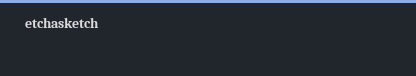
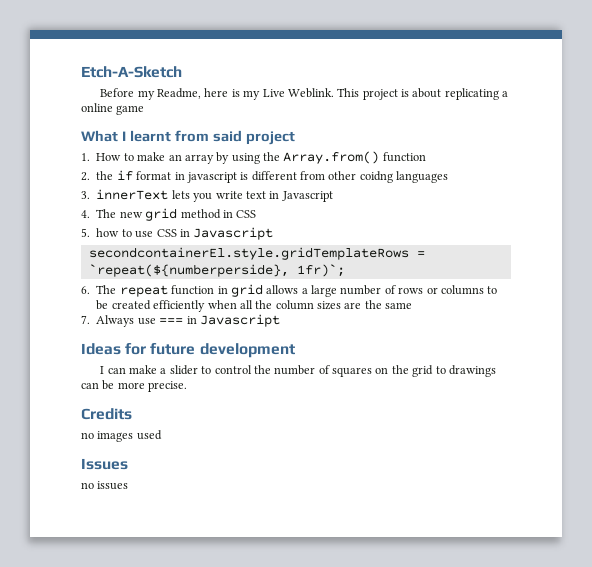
- etchasketch
+ Etch-A-Sketch
+ Before my Readme, here is my Live Weblink. This project is about replicating a online game
+ What I learnt from said project
+ 1. How to make an array by using the Array.from() function
+ 2. the if format in javascript is different from other coidng languages
+ 3. innerText lets you write text in Javascript
+ 4. The new grid method in CSS
+ 5. how to use CSS in Javascript
+ secondcontainerEl.style.gridTemplateRows = `repeat(${numberperside}, 1fr)`;
+ 6. The repeat function in grid allows a large number of rows or columns to be created efficiently when all the column sizes are the same
+ 7. Always use === in Javascript
+ Ideas for future development
+ I can make a slider to control the number of squares on the grid to drawings can be more precise.
+ Credits
+ no images used
+ Issues
+ no issues

